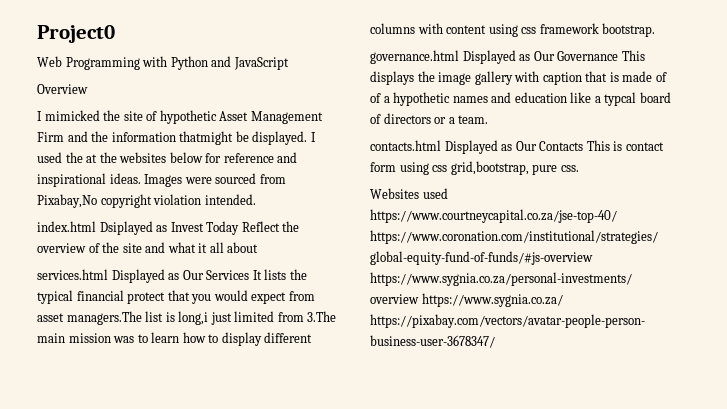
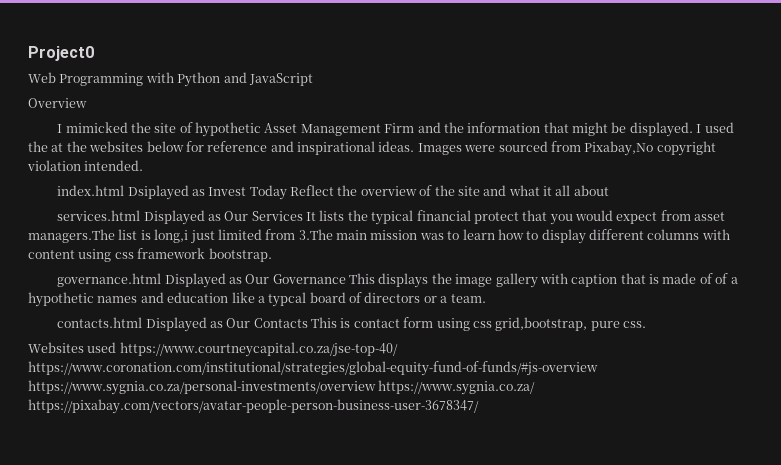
- I mimicked the site of hypothetic Asset Management Firm and the information thatmight be displayed.
+ I mimicked the site of hypothetic Asset Management Firm and the information that might be displayed.

